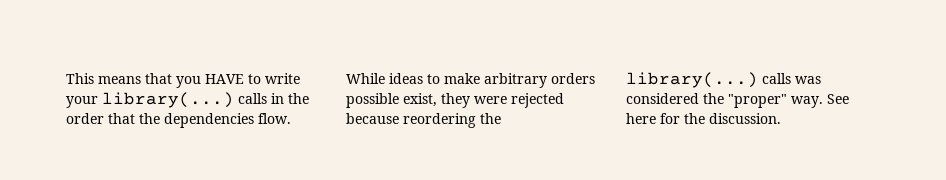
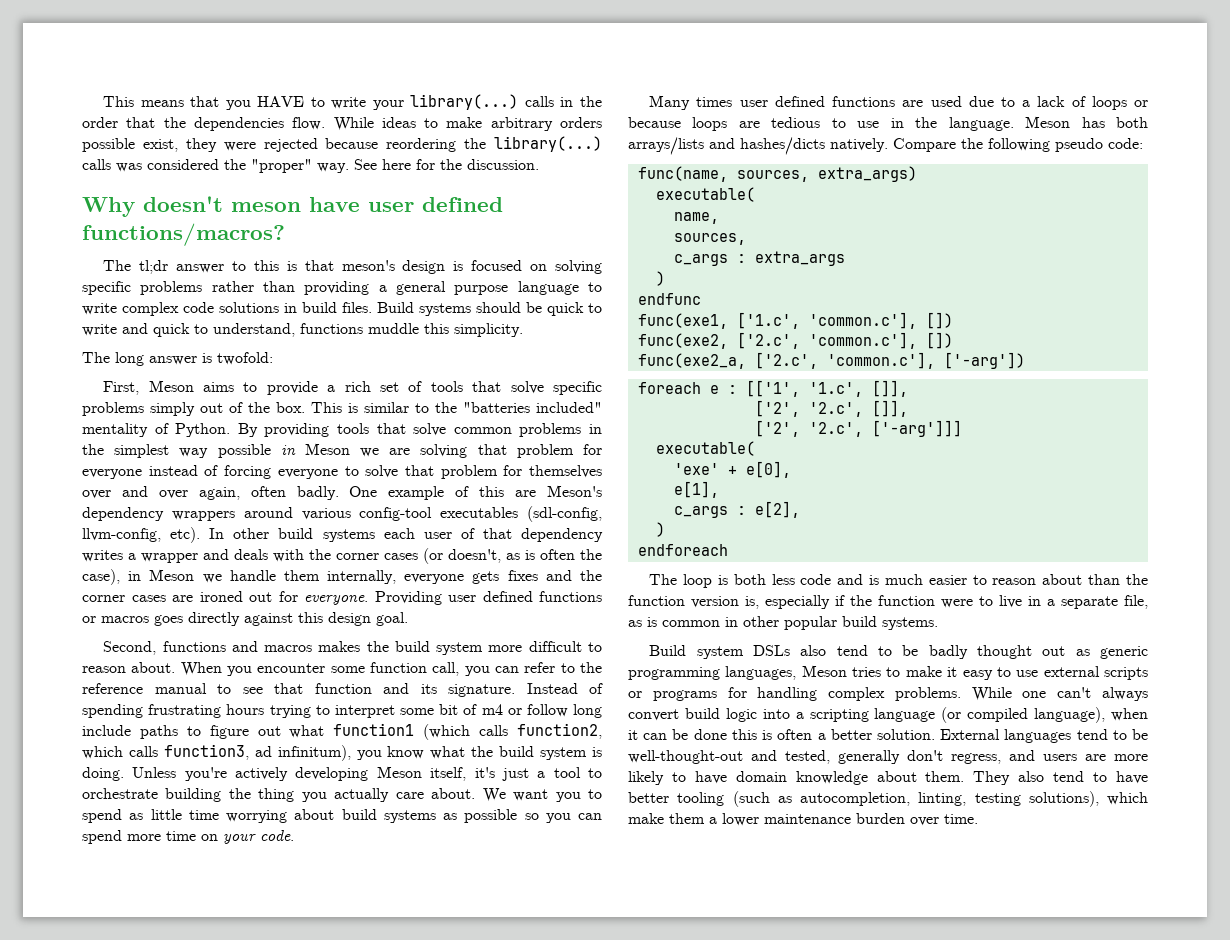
+ Why doesn't meson have user defined functions/macros?
+ The tl;dr answer to this is that meson's design is focused on solving specific problems rather than providing a general purpose language to write complex code solutions in build files. Build systems should be quick to write and quick to understand, functions muddle this simplicity.
+ The long answer is twofold:
+ First, Meson aims to provide a rich set of tools that solve specific problems simply out of the box. This is similar to the "batteries included" mentality of Python. By providing tools that solve common problems in the simplest way possible in Meson we are solving that problem for everyone instead of forcing everyone to solve that problem for themselves over and over again, often badly. One example of this are Meson's dependency wrappers around various config-tool executables (sdl-config, llvm-config, etc). In other build systems each user of that dependency writes a wrapper and deals with the corner cases (or doesn't, as is often the case), in Meson we handle them internally, everyone gets fixes and the corner cases are ironed out for everyone. Providing user defined functions or macros goes directly against this design goal.
+ Second, functions and macros makes the build system more difficult to reason about. When you encounter some function call, you can refer to the reference manual to see that function and its signature. Instead of spending frustrating hours trying to interpret some bit of m4 or follow long include paths to figure out what function1 (which calls function2, which calls function3, ad infinitum), you know what the build system is doing. Unless you're actively developing Meson itself, it's just a tool to orchestrate building the thing you actually care about. We want you to spend as little time worrying about build systems as possible so you can spend more time on your code.
+ Many times user defined functions are used due to a lack of loops or because loops are tedious to use in the language. Meson has both arrays/lists and hashes/dicts natively. Compare the following pseudo code:
+ func(name, sources, extra_args)
+ executable(
+ name,
+ sources,
+ c_args : extra_args
+ )
+ endfunc
+ func(exe1, ['1.c', 'common.c'], [])
+ func(exe2, ['2.c', 'common.c'], [])
+ func(exe2_a, ['2.c', 'common.c'], ['-arg'])
+ foreach e : [['1', '1.c', []],
+ ['2', '2.c', []],
+ ['2', '2.c', ['-arg']]]
+ executable(
+ 'exe' + e[0],
+ e[1],
+ c_args : e[2],
+ )
+ endforeach
+ The loop is both less code and is much easier to reason about than the function version is, especially if the function were to live in a separate file, as is common in other popular build systems.
+ Build system DSLs also tend to be badly thought out as generic programming languages, Meson tries to make it easy to use external scripts or programs for handling complex problems. While one can't always convert build logic into a scripting language (or compiled language), when it can be done this is often a better solution. External languages tend to be well-thought-out and tested, generally don't regress, and users are more likely to have domain knowledge about them. They also tend to have better tooling (such as autocompletion, linting, testing solutions), which make them a lower maintenance burden over time.

